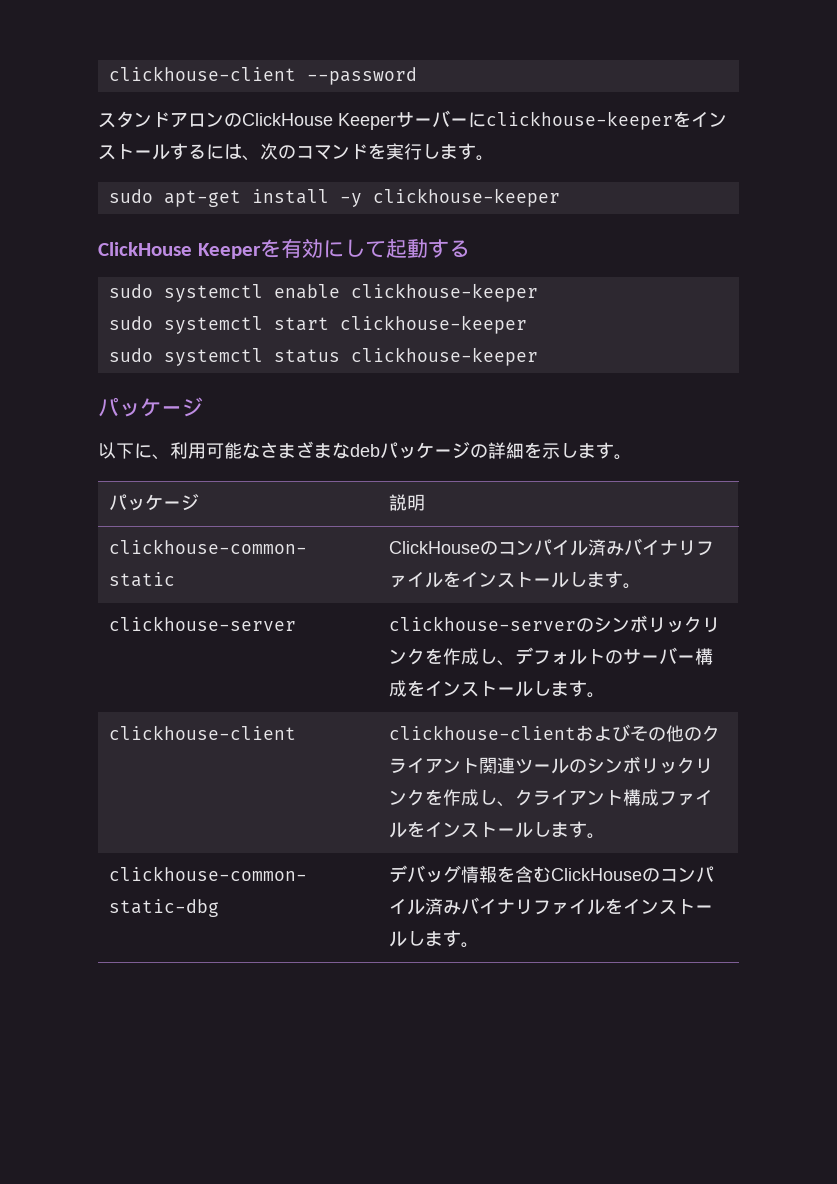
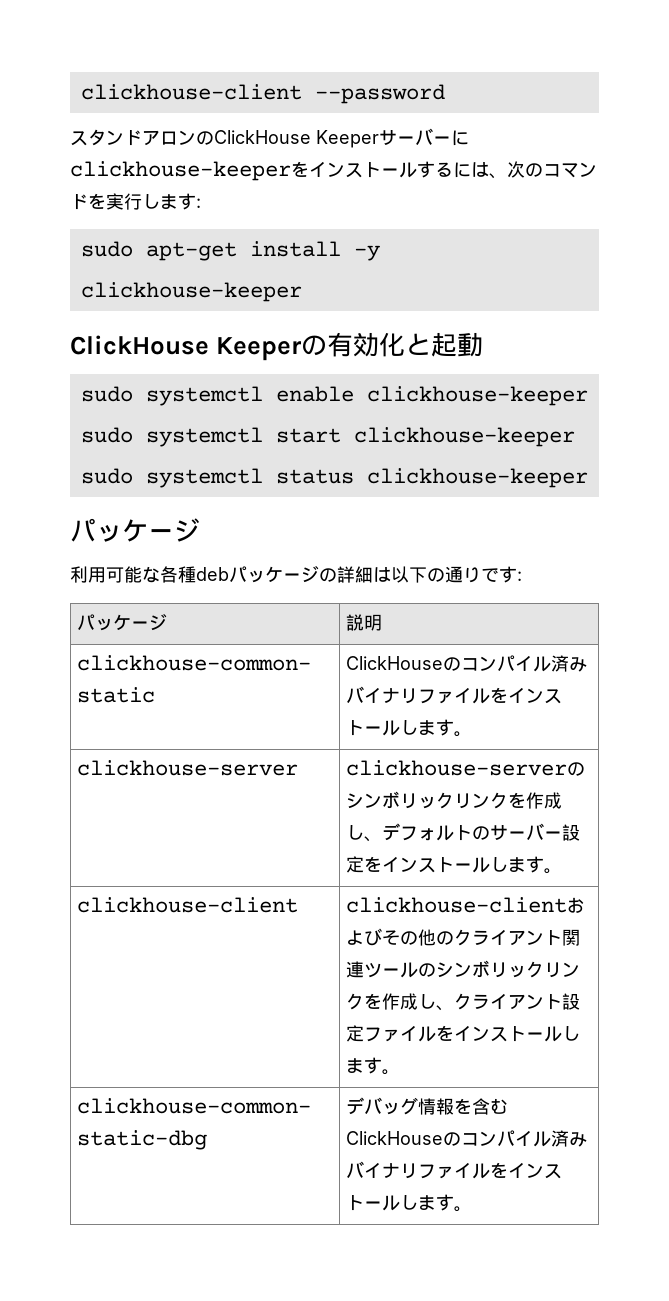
- スタンドアロンのClickHouse Keeperサーバーにclickhouse-keeperをインストールするには、次のコマンドを実行します。
+ スタンドアロンのClickHouse Keeperサーバーにclickhouse-keeperをインストールするには、次のコマンドを実行します:
- ClickHouse Keeperを有効にして起動する
+ ClickHouse Keeperの有効化と起動
- 以下に、利用可能なさまざまなdebパッケージの詳細を示します。
+ 利用可能な各種debパッケージの詳細は以下の通りです:
- clickhouse-server | clickhouse-serverのシンボリックリンクを作成し、デフォルトのサーバー構成をインストールします。
+ clickhouse-server | clickhouse-serverのシンボリックリンクを作成し、デフォルトのサーバー設定をインストールします。
- clickhouse-client | clickhouse-clientおよびその他のクライアント関連ツールのシンボリックリンクを作成し、クライアント構成ファイルをインストールします。
+ clickhouse-client | clickhouse-clientおよびその他のクライアント関連ツールのシンボリックリンクを作成し、クライアント設定ファイルをインストールします。

